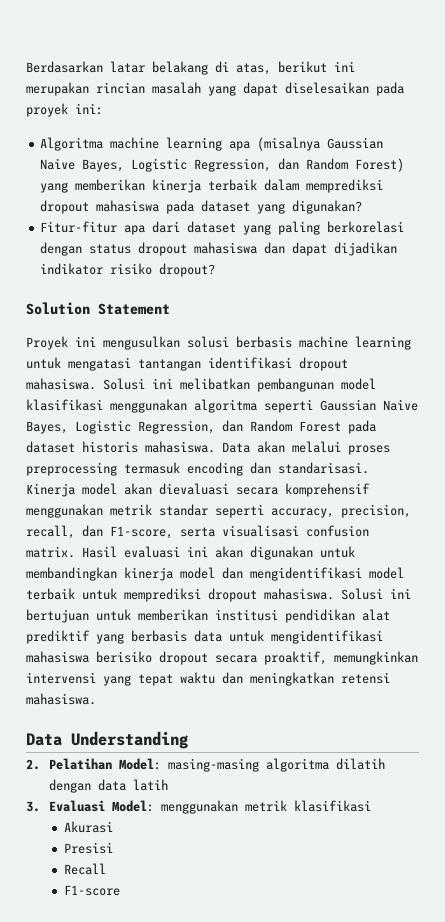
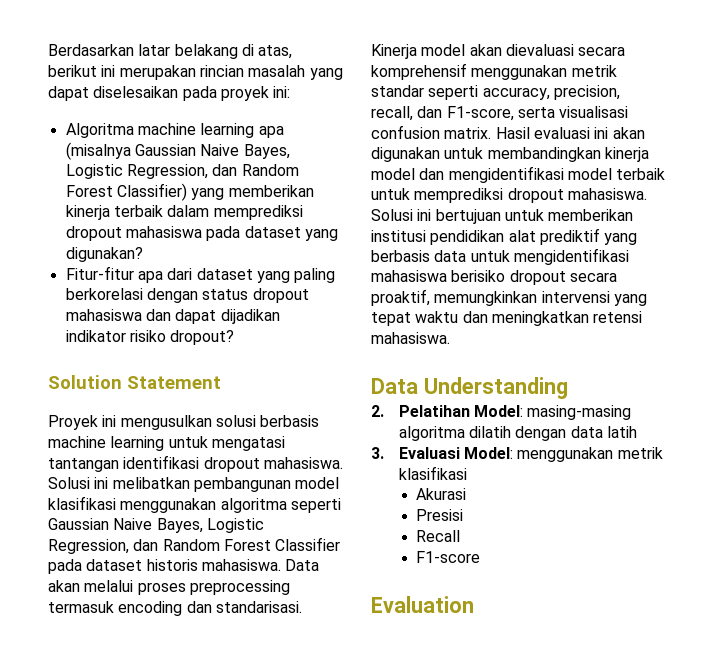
- Algoritma machine learning apa (misalnya Gaussian Naive Bayes, Logistic Regression, dan Random Forest) yang memberikan kinerja terbaik dalam memprediksi dropout mahasiswa pada dataset yang digunakan?
+ Algoritma machine learning apa (misalnya Gaussian Naive Bayes, Logistic Regression, dan Random Forest Classifier) yang memberikan kinerja terbaik dalam memprediksi dropout mahasiswa pada dataset yang digunakan?
- Solusi ini melibatkan pembangunan model klasifikasi menggunakan algoritma seperti Gaussian Naive Bayes, Logistic Regression, dan Random Forest pada dataset historis mahasiswa.
+ Solusi ini melibatkan pembangunan model klasifikasi menggunakan algoritma seperti Gaussian Naive Bayes, Logistic Regression, dan Random Forest Classifier pada dataset historis mahasiswa.
+ Evaluation

